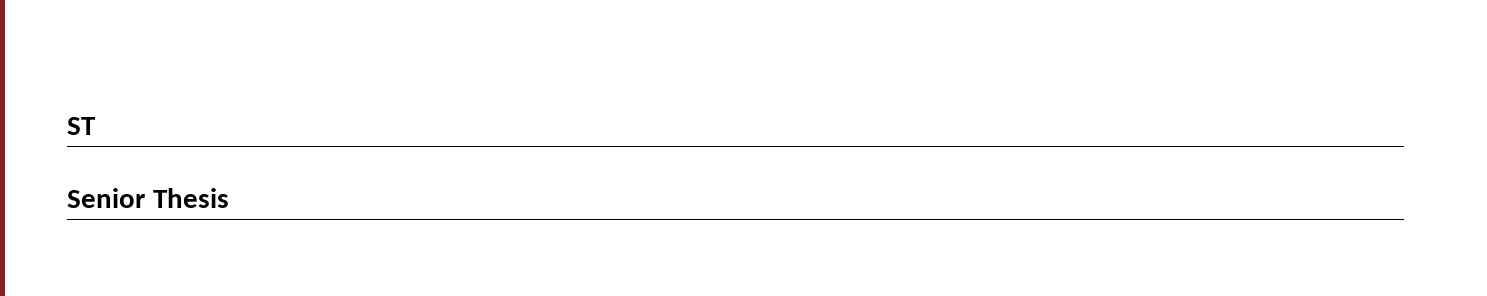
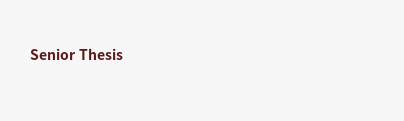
- ST

